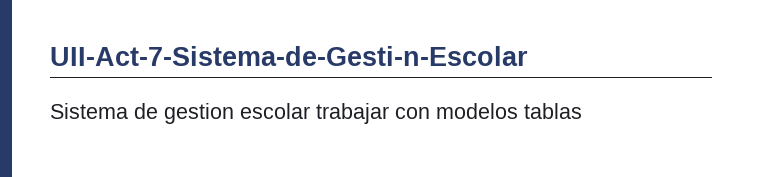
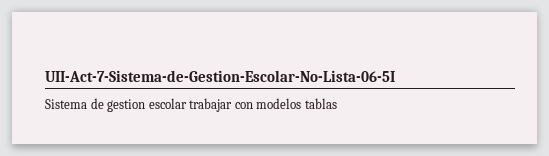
- UII-Act-7-Sistema-de-Gesti-n-Escolar
+ UII-Act-7-Sistema-de-Gestion-Escolar-No-Lista-06-5I

